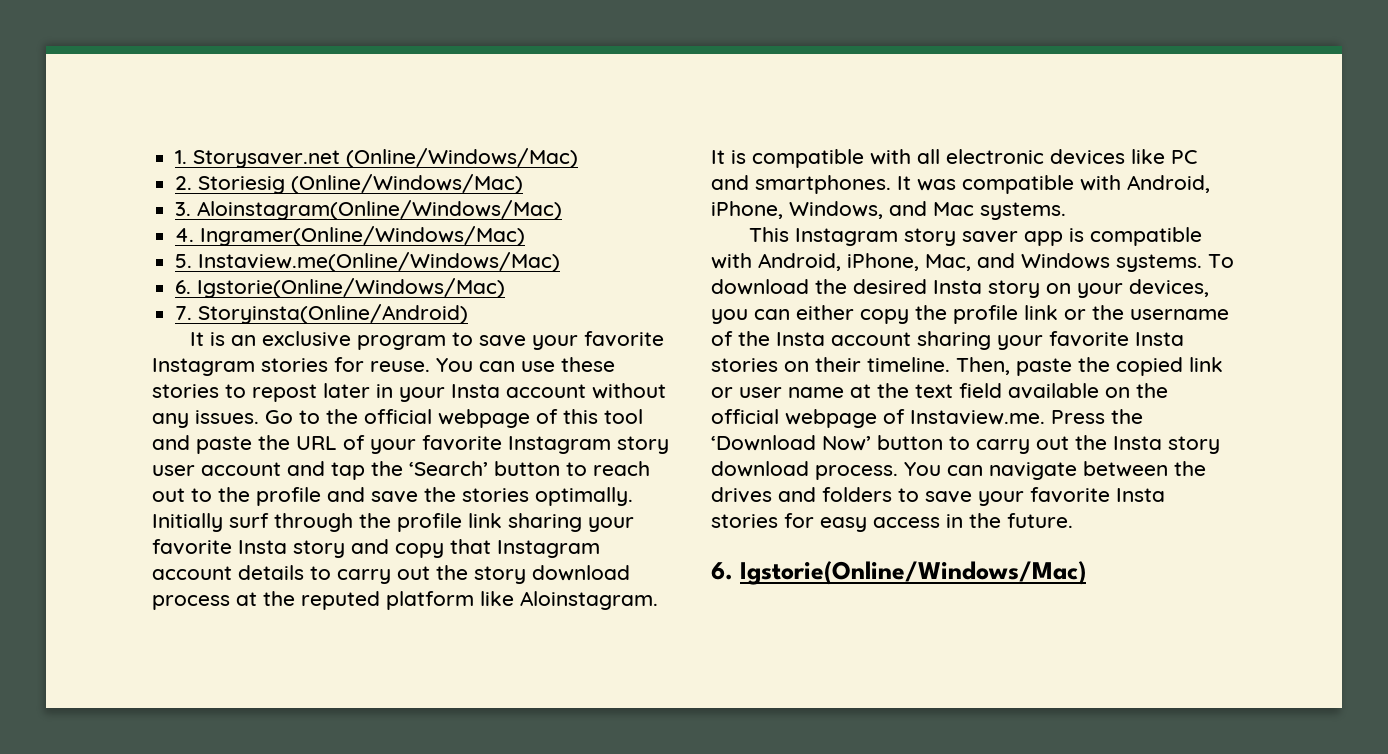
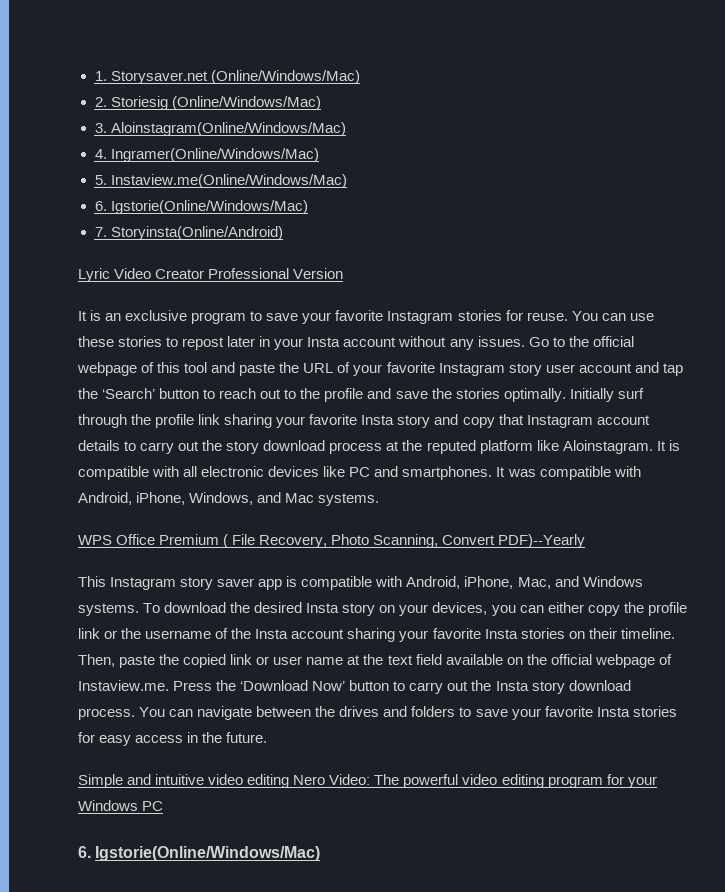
+ Lyric Video Creator Professional Version
+ WPS Office Premium ( File Recovery, Photo Scanning, Convert PDF)--Yearly
+ Simple and intuitive video editing Nero Video: The powerful video editing program for your Windows PC

